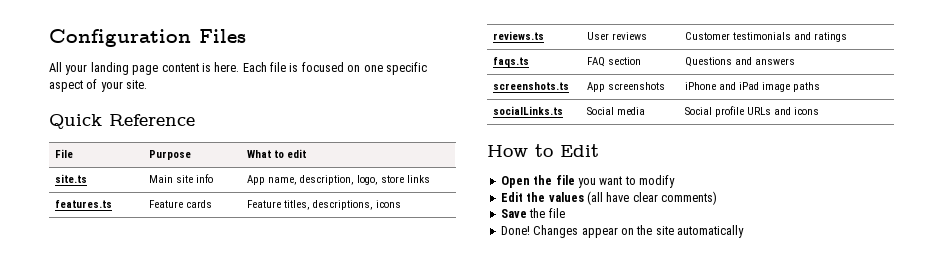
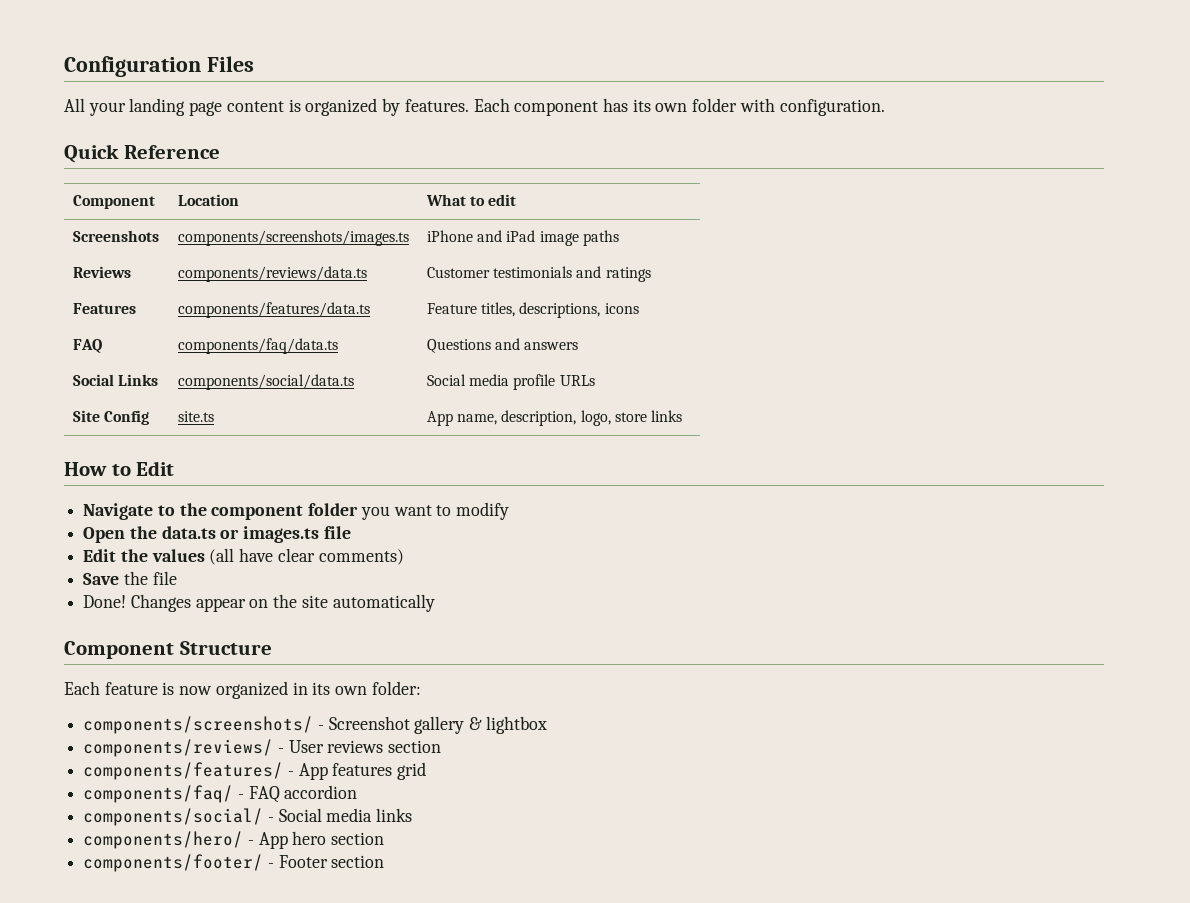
- All your landing page content is here. Each file is focused on one specific aspect of your site.
+ All your landing page content is organized by features. Each component has its own folder with configuration.
- File | Purpose | What to edit
+ Component | Location | What to edit
- site.ts | Main site info | App name, description, logo, store links
+ Screenshots | components/screenshots/images.ts | iPhone and iPad image paths
+ Reviews | components/reviews/data.ts | Customer testimonials and ratings
+ Features | components/features/data.ts | Feature titles, descriptions, icons
+ FAQ | components/faq/data.ts | Questions and answers
+ Social Links | components/social/data.ts | Social media profile URLs
+ Site Config | site.ts | App name, description, logo, store links
- features.ts | Feature cards | Feature titles, descriptions, icons
- reviews.ts | User reviews | Customer testimonials and ratings
- faqs.ts | FAQ section | Questions and answers
- screenshots.ts | App screenshots | iPhone and iPad image paths
- socialLinks.ts | Social media | Social profile URLs and icons
  How to Edit
- Open the file you want to modify
+ Navigate to the component folder you want to modify
+ Open the data.ts or images.ts file
+ Component Structure
+ Each feature is now organized in its own folder:
+ components/screenshots/ - Screenshot gallery & lightbox
+ components/reviews/ - User reviews section
+ components/features/ - App features grid
+ components/faq/ - FAQ accordion
+ components/social/ - Social media links
+ components/hero/ - App hero section
+ components/footer/ - Footer section

